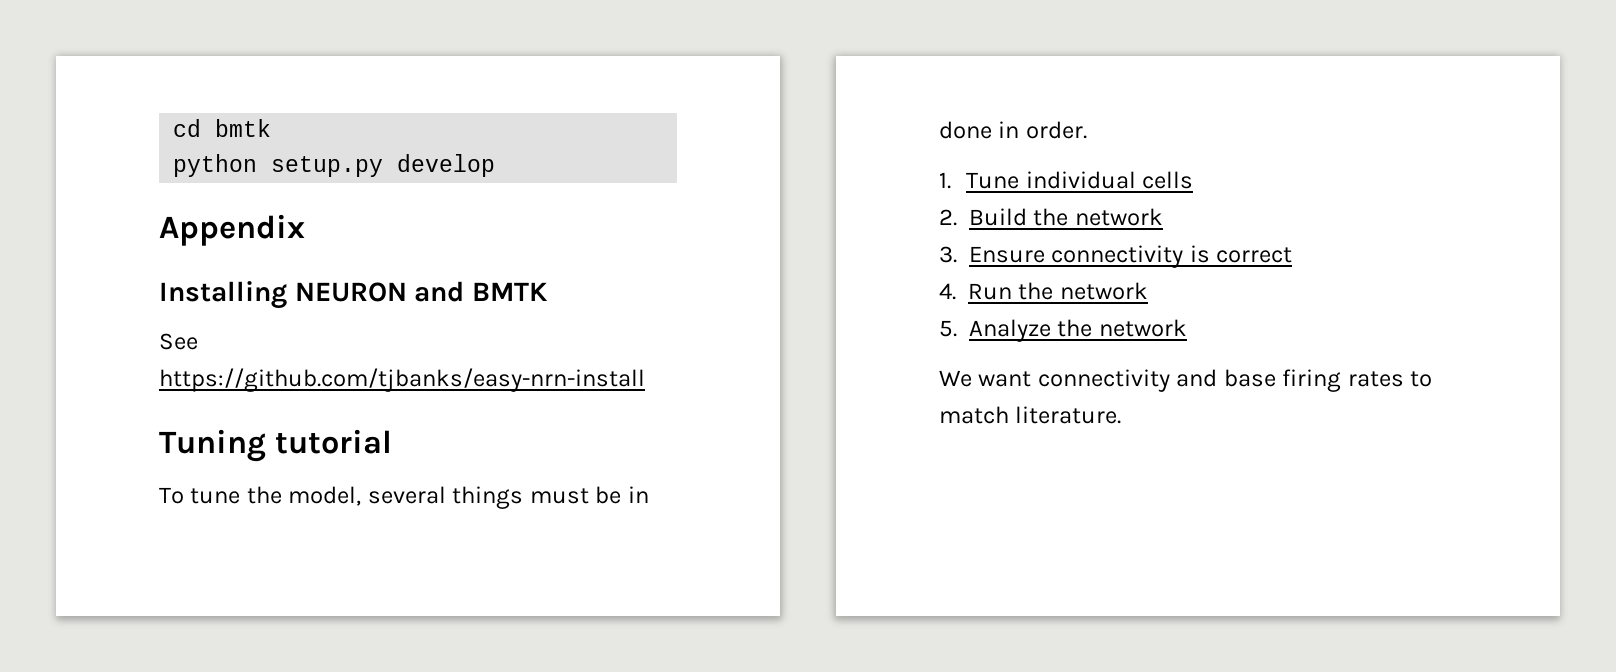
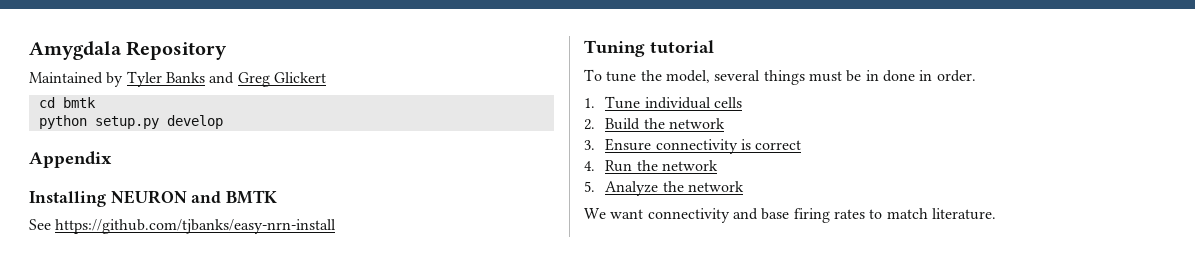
+ Amygdala Repository
+ Maintained by Tyler Banks and Greg Glickert

